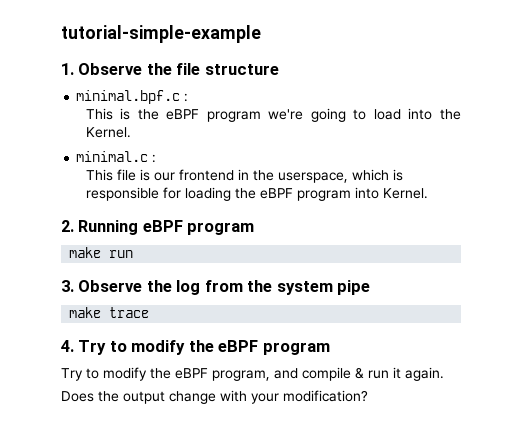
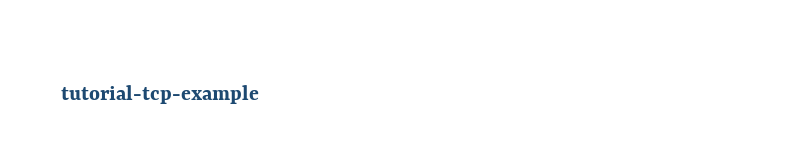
- tutorial-simple-example
- 1. Observe the file structure
- minimal.bpf.c :
- This is the eBPF program we're going to load into the Kernel.
- minimal.c :
- This file is our frontend in the userspace, which is responsible for loading the eBPF program into Kernel.
- 2. Running eBPF program
- make run
- 3. Observe the log from the system pipe
- make trace
- 4. Try to modify the eBPF program
- Try to modify the eBPF program, and compile & run it again.
- Does the output change with your modification?
+ tutorial-tcp-example

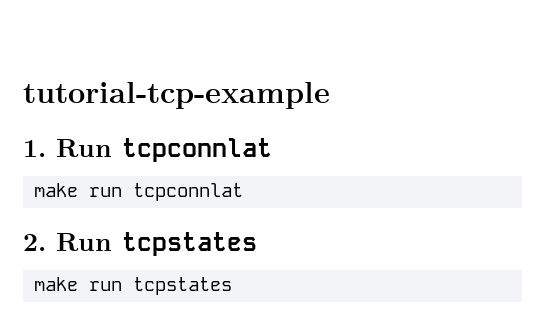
+ 1. Run tcpconnlat
+ make run tcpconnlat
+ 2. Run tcpstates
+ make run tcpstates

